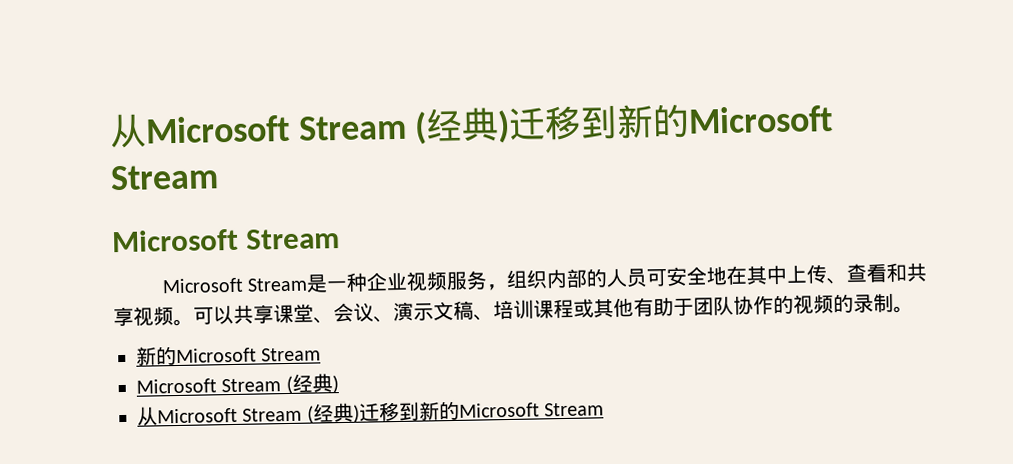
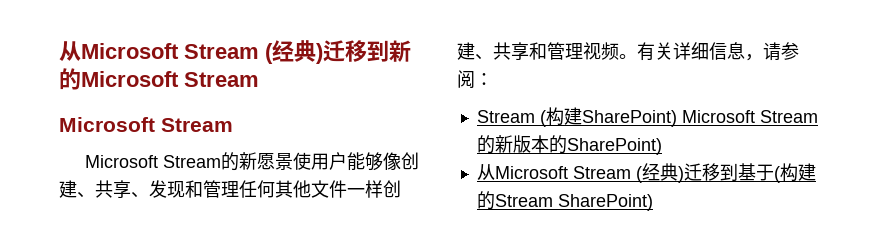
- Microsoft Stream是一种企业视频服务，组织内部的人员可安全地在其中上传、查看和共享视频。可以共享课堂、会议、演示文稿、培训课程或其他有助于团队协作的视频的录制。
- 新的Microsoft Stream
- Microsoft Stream (经典)
- 从Microsoft Stream (经典)迁移到新的Microsoft Stream
+ Microsoft Stream的新愿景使用户能够像创建、共享、发现和管理任何其他文件一样创建、共享和管理视频。有关详细信息，请参阅：
+ Stream (构建SharePoint) Microsoft Stream的新版本的SharePoint)
+ 从Microsoft Stream (经典)迁移到基于(构建的Stream SharePoint)

